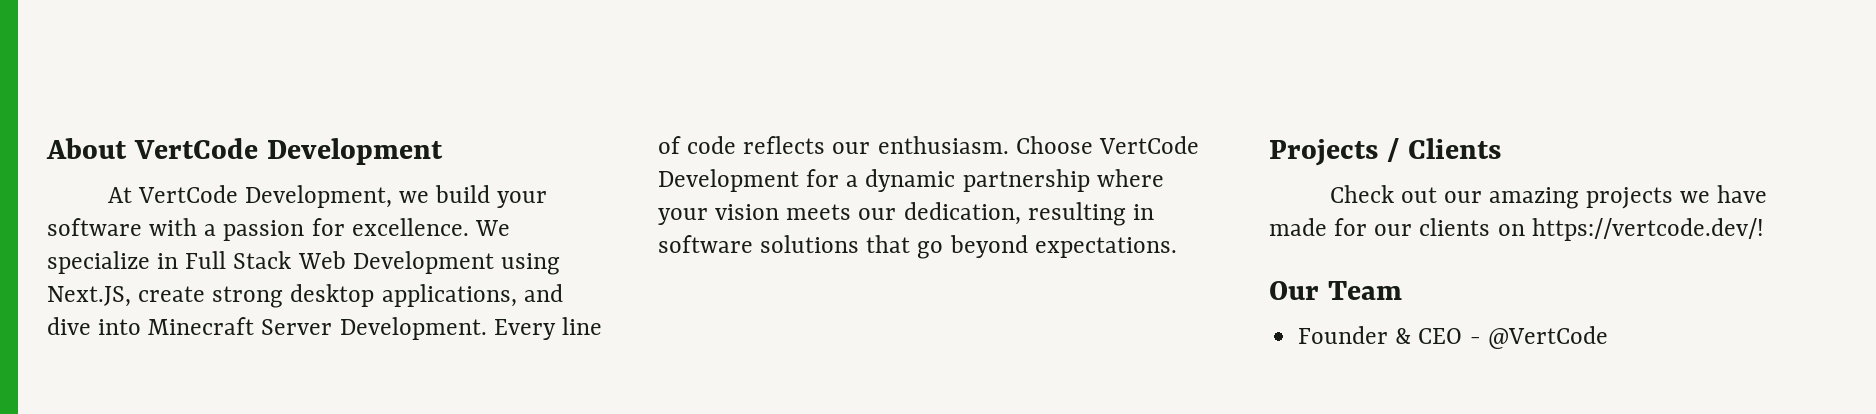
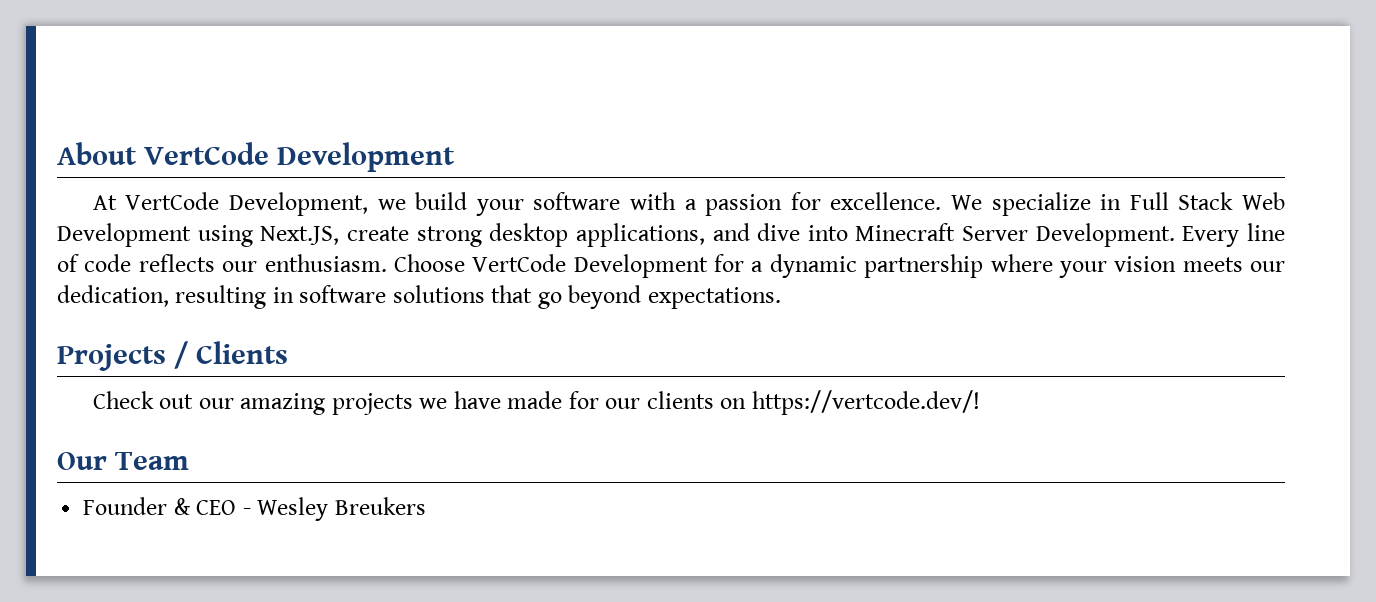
- Founder & CEO - @VertCode
+ Founder & CEO - Wesley Breukers

